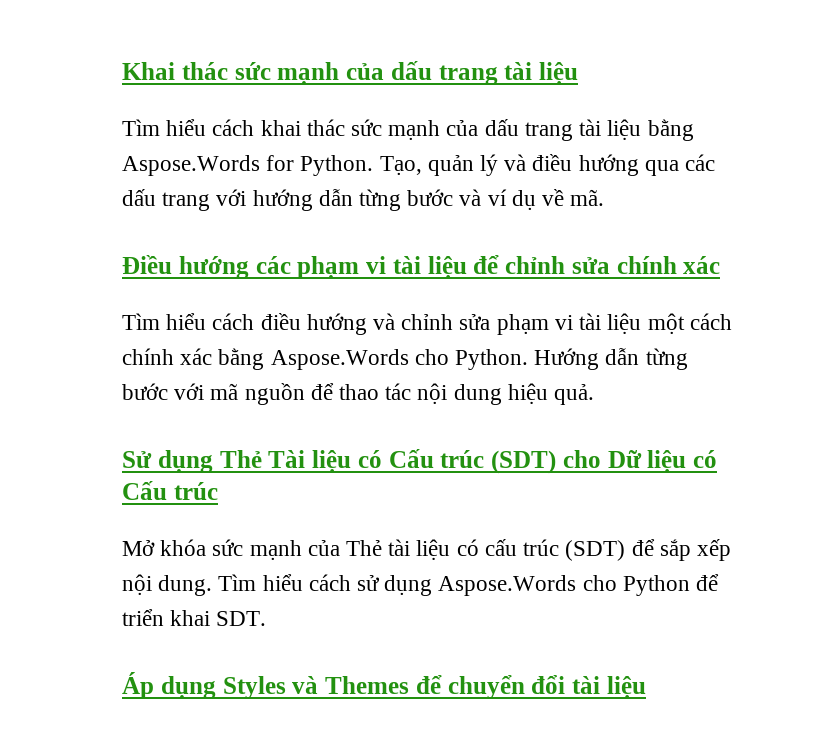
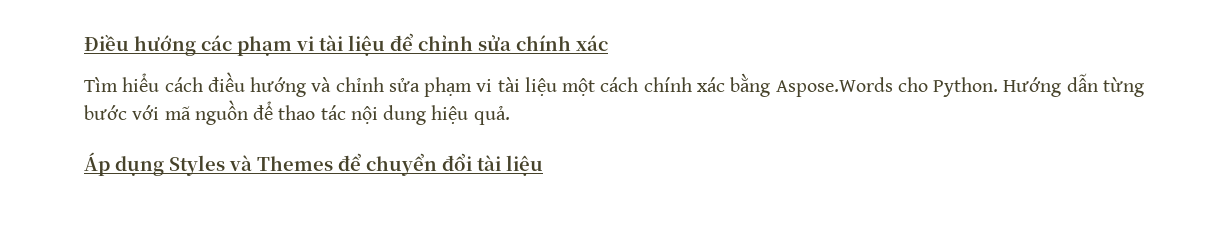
- Khai thác sức mạnh của dấu trang tài liệu
- Tìm hiểu cách khai thác sức mạnh của dấu trang tài liệu bằng Aspose.Words for Python. Tạo, quản lý và điều hướng qua các dấu trang với hướng dẫn từng bước và ví dụ về mã.
- Sử dụng Thẻ Tài liệu có Cấu trúc (SDT) cho Dữ liệu có Cấu trúc
- Mở khóa sức mạnh của Thẻ tài liệu có cấu trúc (SDT) để sắp xếp nội dung. Tìm hiểu cách sử dụng Aspose.Words cho Python để triển khai SDT.

